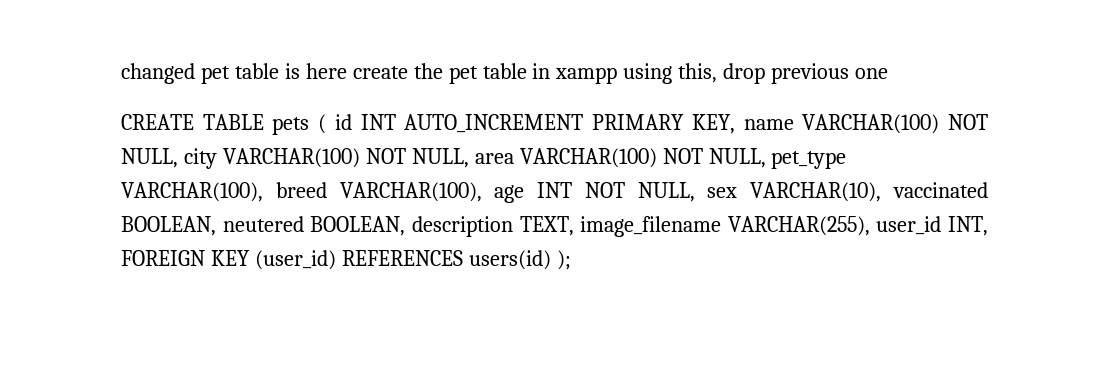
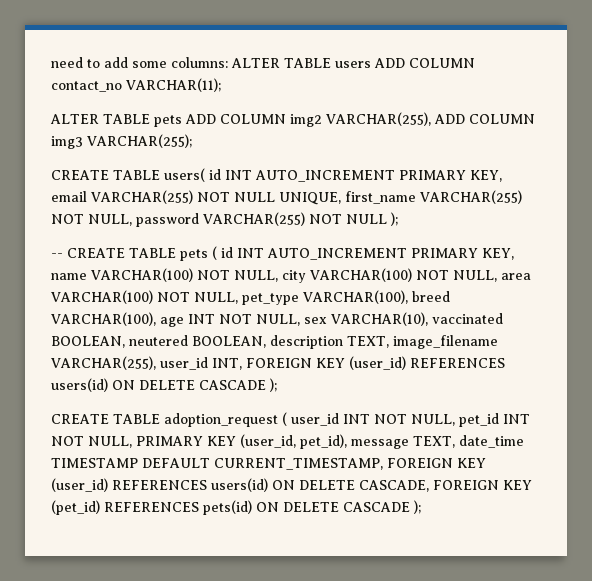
- changed pet table is here create the pet table in xampp using this, drop previous one
- CREATE TABLE pets ( id INT AUTO_INCREMENT PRIMARY KEY, name VARCHAR(100) NOT NULL, city VARCHAR(100) NOT NULL, area VARCHAR(100) NOT NULL, pet_type VARCHAR(100), breed VARCHAR(100), age INT NOT NULL, sex VARCHAR(10), vaccinated BOOLEAN, neutered BOOLEAN, description TEXT, image_filename VARCHAR(255), user_id INT, FOREIGN KEY (user_id) REFERENCES users(id) );
+ need to add some columns: ALTER TABLE users ADD COLUMN contact_no VARCHAR(11);
+ ALTER TABLE pets ADD COLUMN img2 VARCHAR(255), ADD COLUMN img3 VARCHAR(255);
+ CREATE TABLE users( id INT AUTO_INCREMENT PRIMARY KEY, email VARCHAR(255) NOT NULL UNIQUE, first_name VARCHAR(255) NOT NULL, password VARCHAR(255) NOT NULL );
+ -- CREATE TABLE pets ( id INT AUTO_INCREMENT PRIMARY KEY, name VARCHAR(100) NOT NULL, city VARCHAR(100) NOT NULL, area VARCHAR(100) NOT NULL, pet_type VARCHAR(100), breed VARCHAR(100), age INT NOT NULL, sex VARCHAR(10), vaccinated BOOLEAN, neutered BOOLEAN, description TEXT, image_filename VARCHAR(255), user_id INT, FOREIGN KEY (user_id) REFERENCES users(id) ON DELETE CASCADE );
+ CREATE TABLE adoption_request ( user_id INT NOT NULL, pet_id INT NOT NULL, PRIMARY KEY (user_id, pet_id), message TEXT, date_time TIMESTAMP DEFAULT CURRENT_TIMESTAMP, FOREIGN KEY (user_id) REFERENCES users(id) ON DELETE CASCADE, FOREIGN KEY (pet_id) REFERENCES pets(id) ON DELETE CASCADE );

